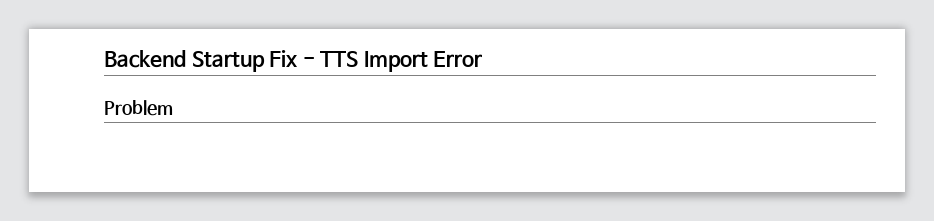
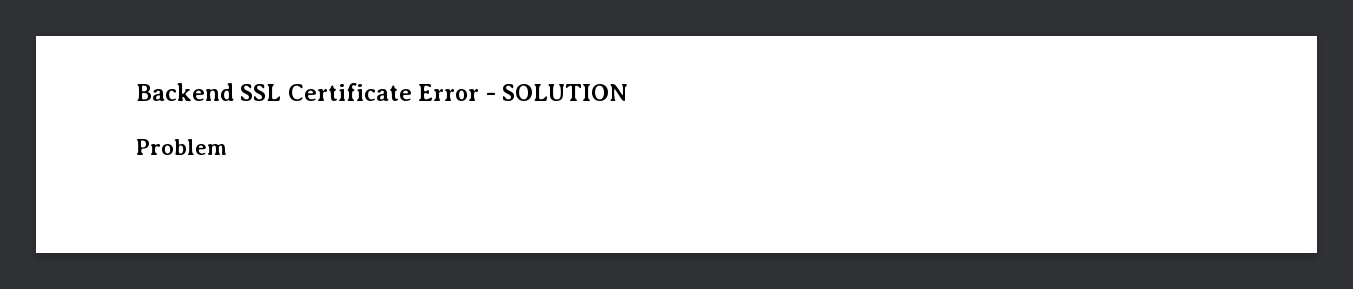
- Backend Startup Fix - TTS Import Error
+ Backend SSL Certificate Error - SOLUTION

